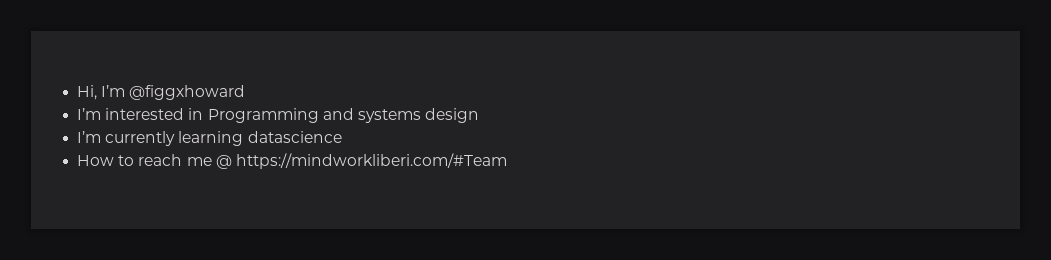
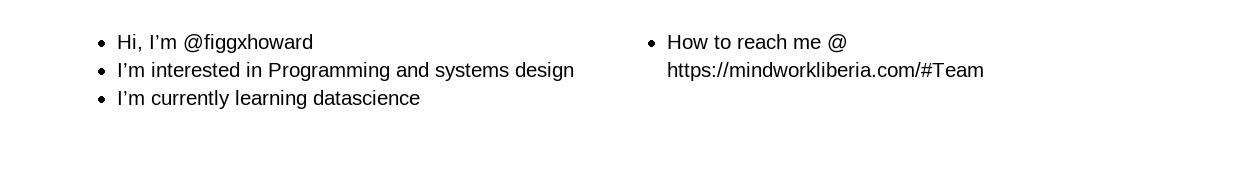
- How to reach me @ https://mindworkliberi.com/#Team
+ How to reach me @ https://mindworkliberia.com/#Team

